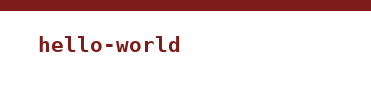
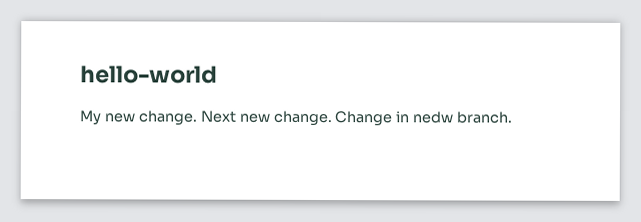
+ My new change. Next new change. Change in nedw branch.

